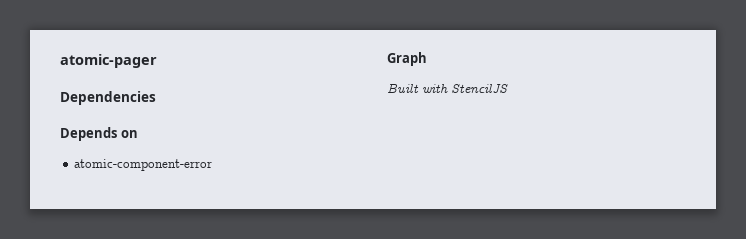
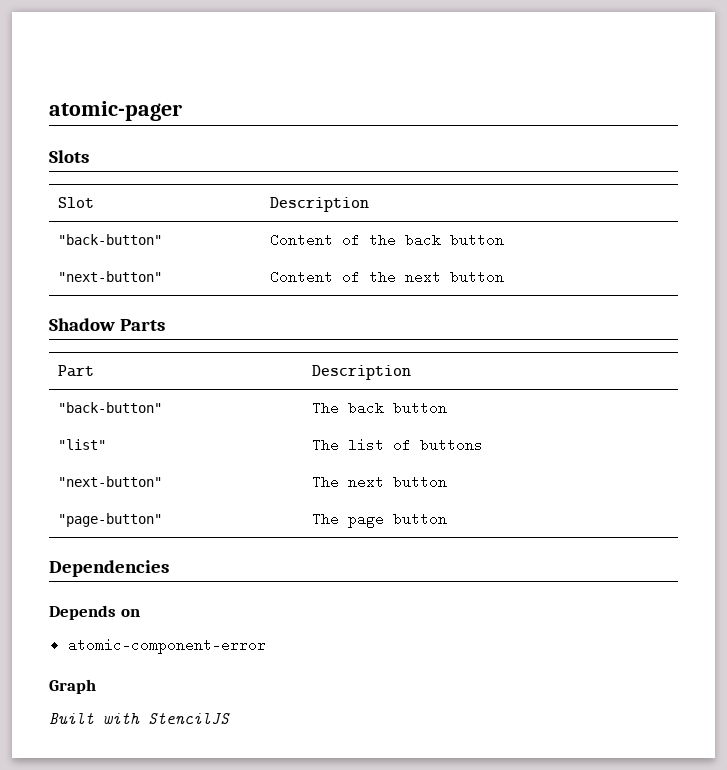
+ Slots
+ Slot | Description
+ "back-button" | Content of the back button
+ "next-button" | Content of the next button
+ Shadow Parts
+ Part | Description
+ "back-button" | The back button
+ "list" | The list of buttons
+ "next-button" | The next button
+ "page-button" | The page button

